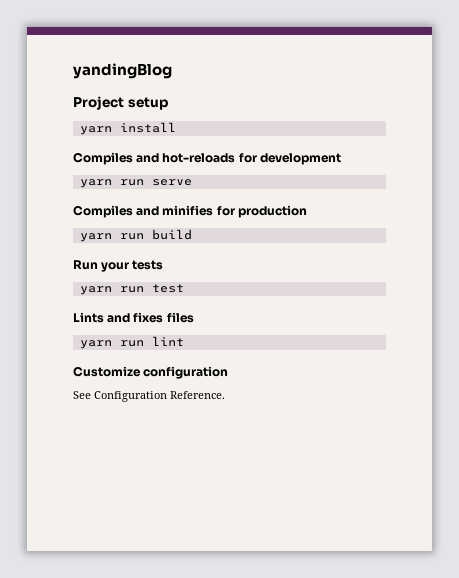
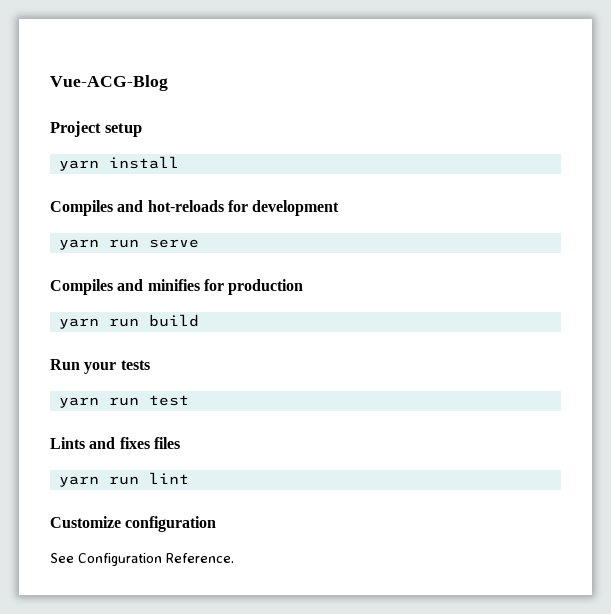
- yandingBlog
+ Vue-ACG-Blog

